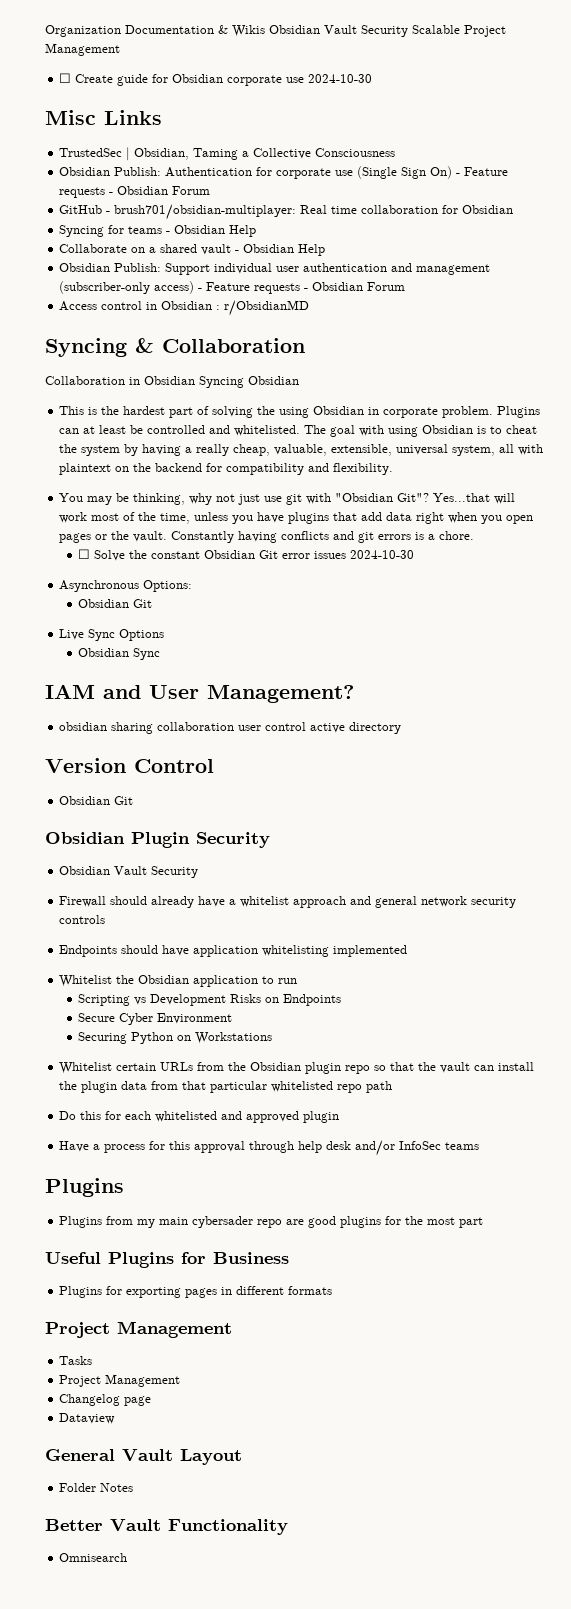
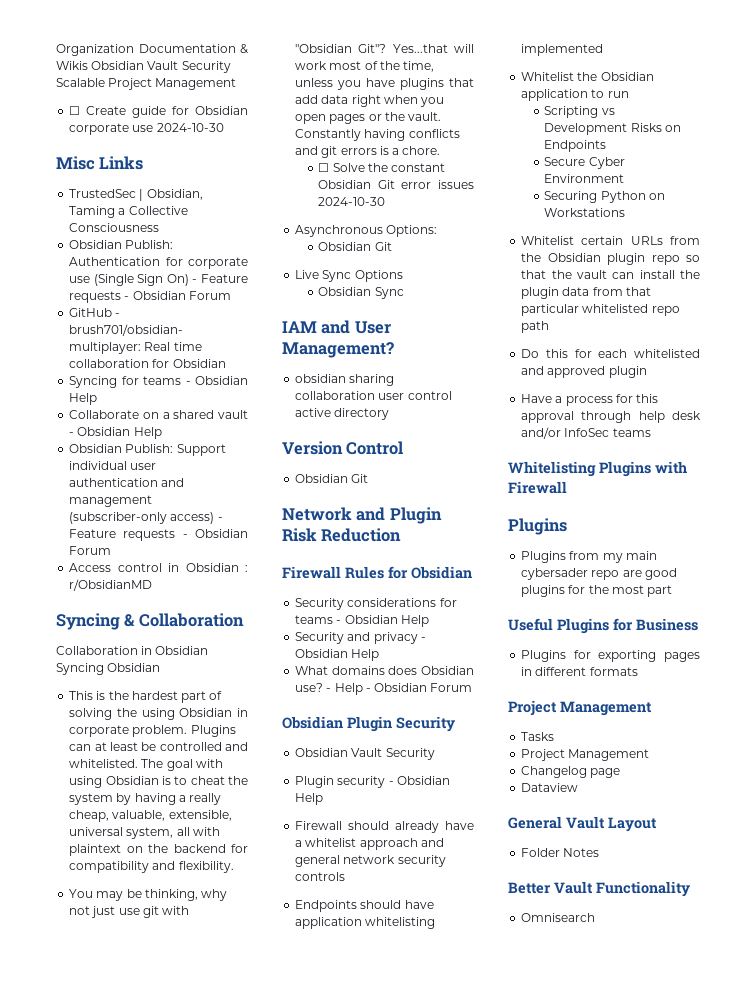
+ Network and Plugin Risk Reduction
+ Firewall Rules for Obsidian
+ Security considerations for teams - Obsidian Help
+ Security and privacy - Obsidian Help
+ What domains does Obsidian use? - Help - Obsidian Forum
+ Plugin security - Obsidian Help
+ Whitelisting Plugins with Firewall

